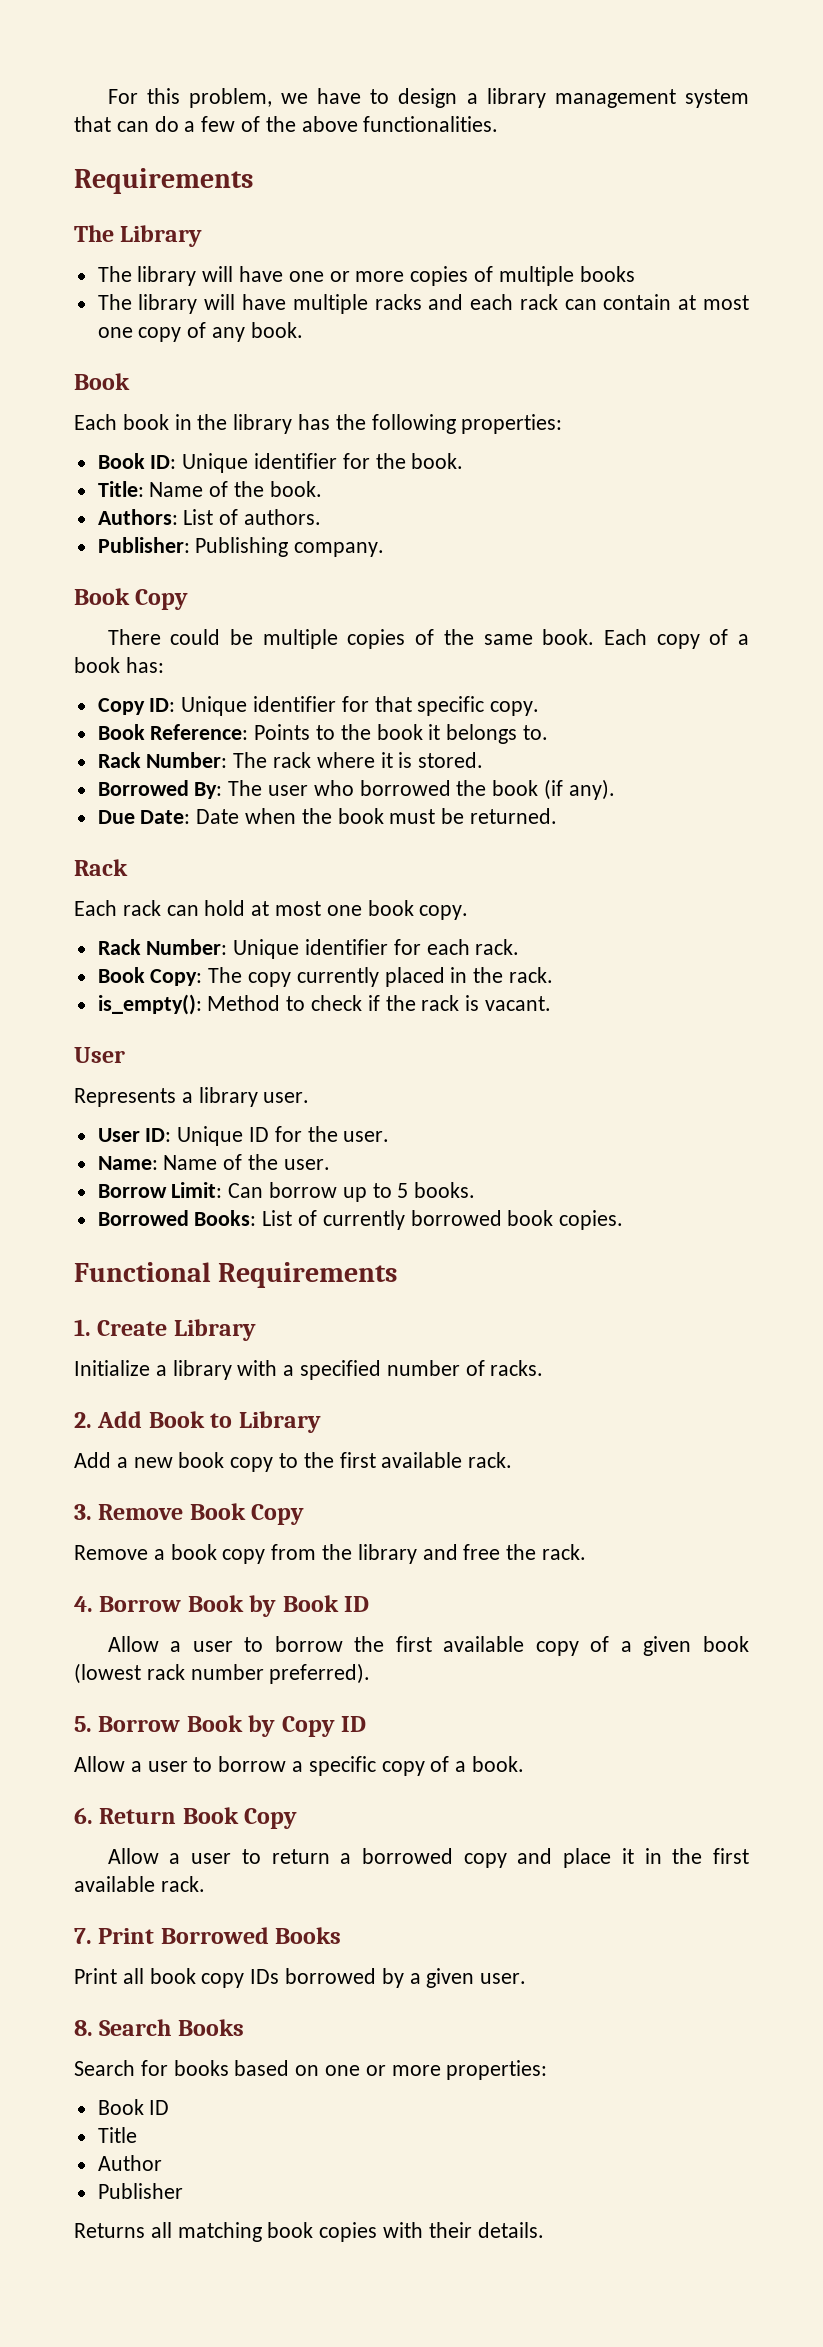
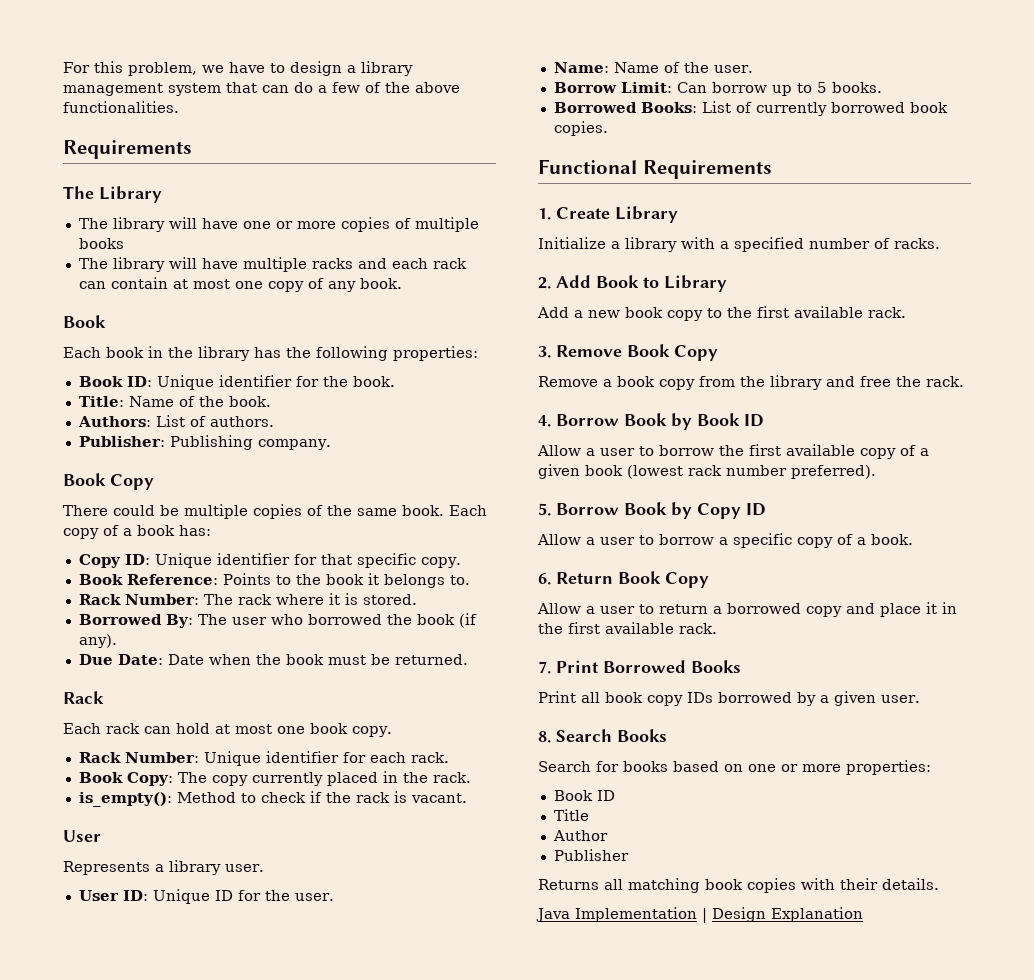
+ Java Implementation | Design Explanation

